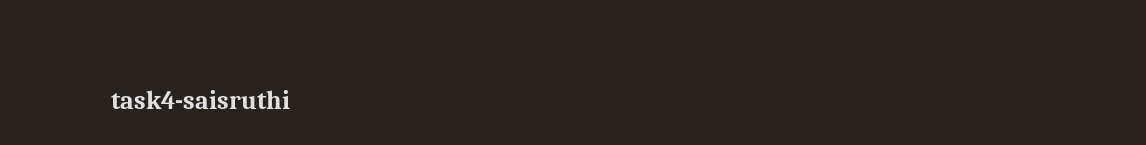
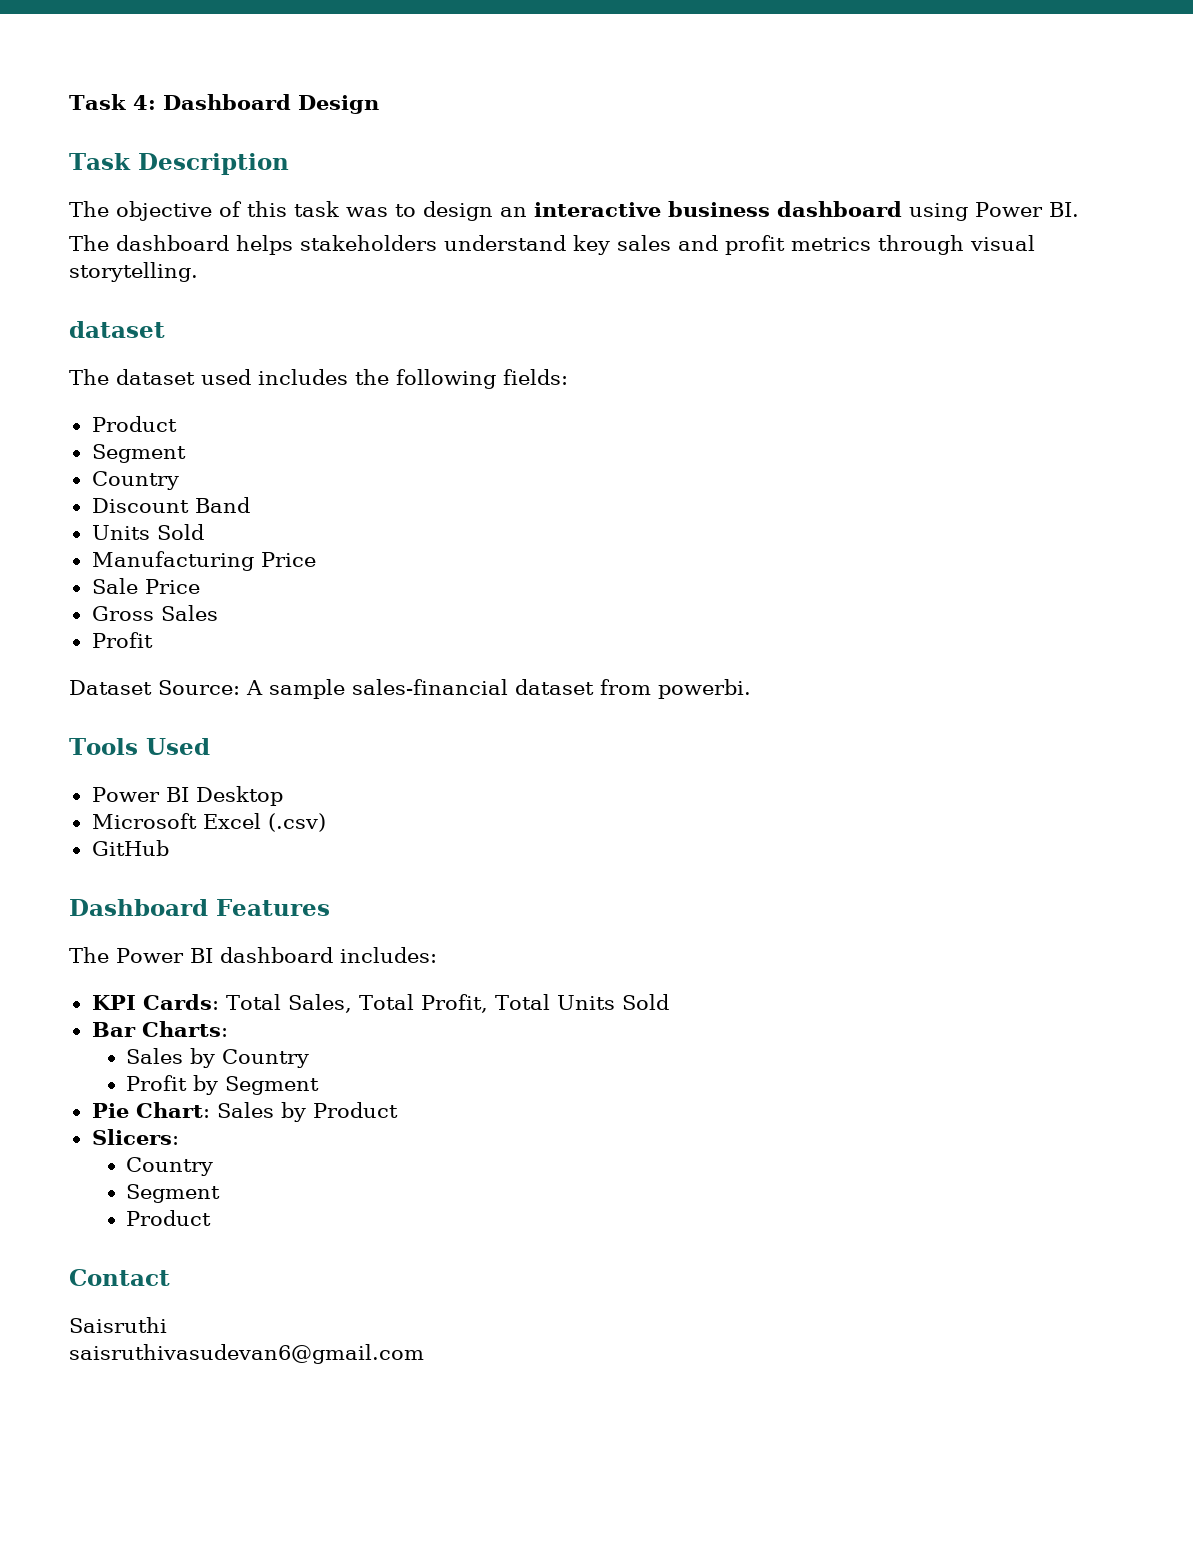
- task4-saisruthi
+ Task 4: Dashboard Design
+ Task Description
+ The objective of this task was to design an interactive business dashboard using Power BI.
+ The dashboard helps stakeholders understand key sales and profit metrics through visual storytelling.
+ dataset
+ The dataset used includes the following fields:
+ Product
+ Segment
+ Country
+ Discount Band
+ Units Sold
+ Manufacturing Price
+ Sale Price
+ Gross Sales
+ Profit
+ Dataset Source: A sample sales-financial dataset from powerbi.
+ Tools Used
+ Power BI Desktop
+ Microsoft Excel (.csv)
+ GitHub
+ Dashboard Features
+ The Power BI dashboard includes:
+ KPI Cards: Total Sales, Total Profit, Total Units Sold
+ Bar Charts:
+ Sales by Country
+ Profit by Segment
+ Pie Chart: Sales by Product
+ Slicers:
+ Country
+ Segment
+ Product
+ Contact
+ Saisruthi
+ saisruthivasudevan6@gmail.com

